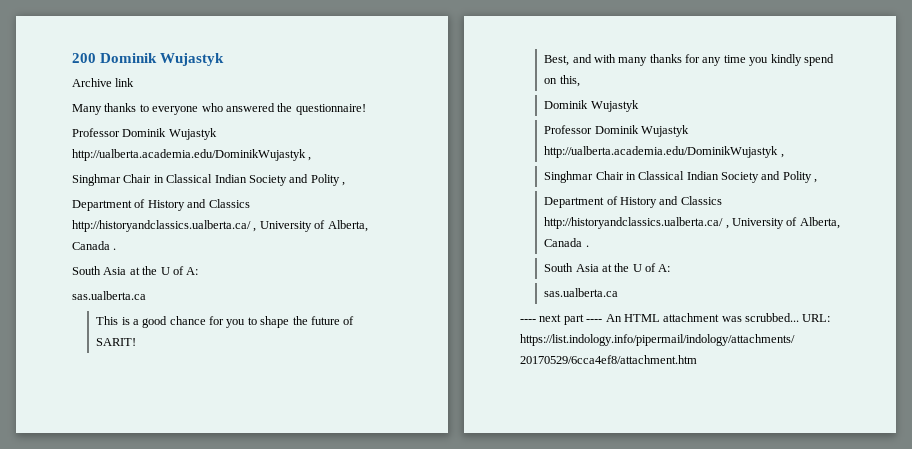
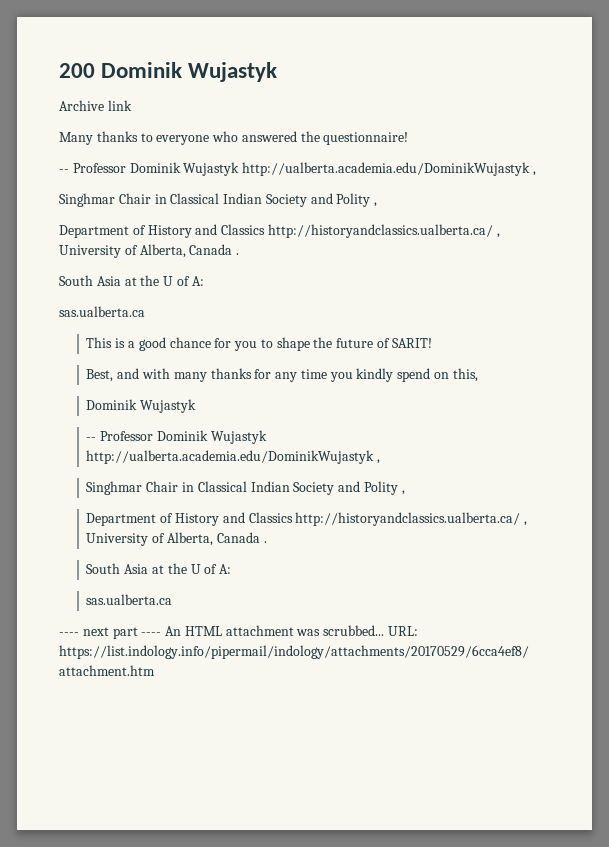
  Many thanks to everyone who answered the questionnaire!
- Professor Dominik Wujastyk http://ualberta.academia.edu/DominikWujastyk ,
+ -- Professor Dominik Wujastyk http://ualberta.academia.edu/DominikWujastyk ,
  Best, and with many thanks for any time you kindly spend on this,
  Dominik Wujastyk
- Professor Dominik Wujastyk http://ualberta.academia.edu/DominikWujastyk ,
+ -- Professor Dominik Wujastyk http://ualberta.academia.edu/DominikWujastyk ,

